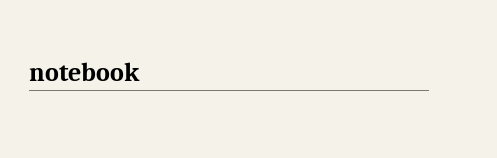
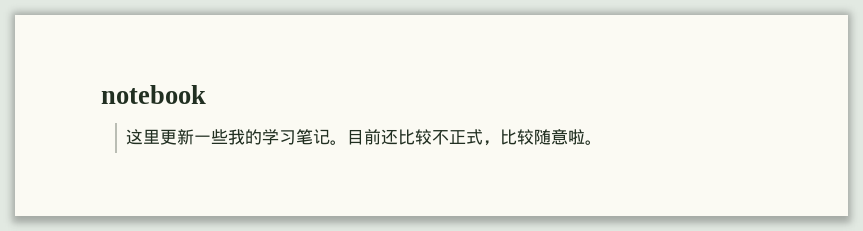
+ 这里更新一些我的学习笔记。目前还比较不正式，比较随意啦。

